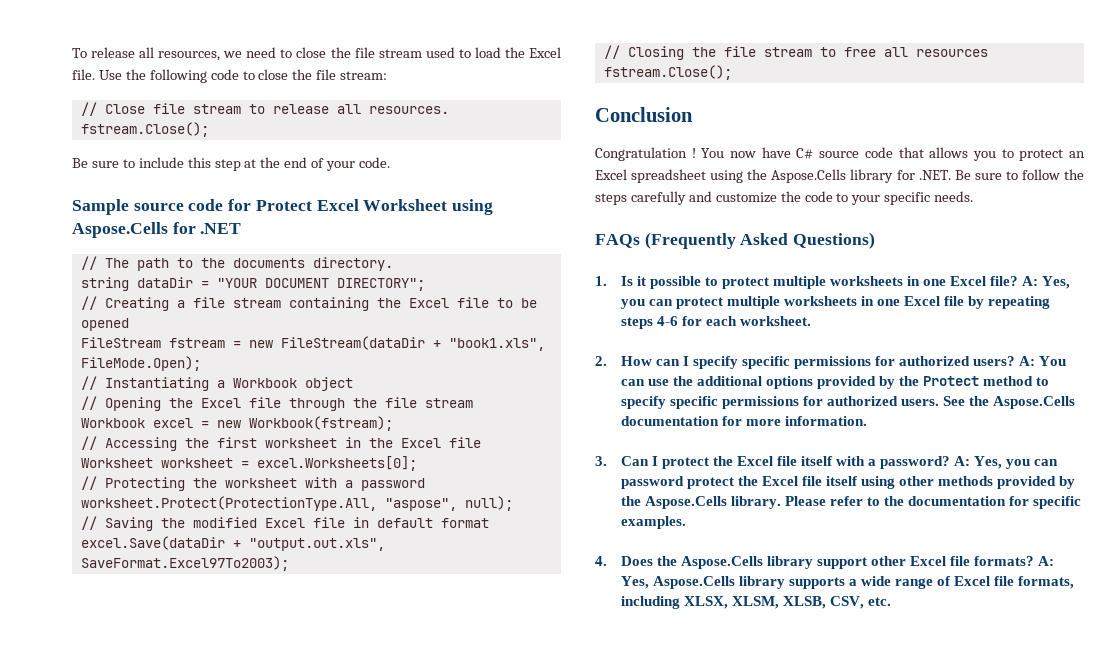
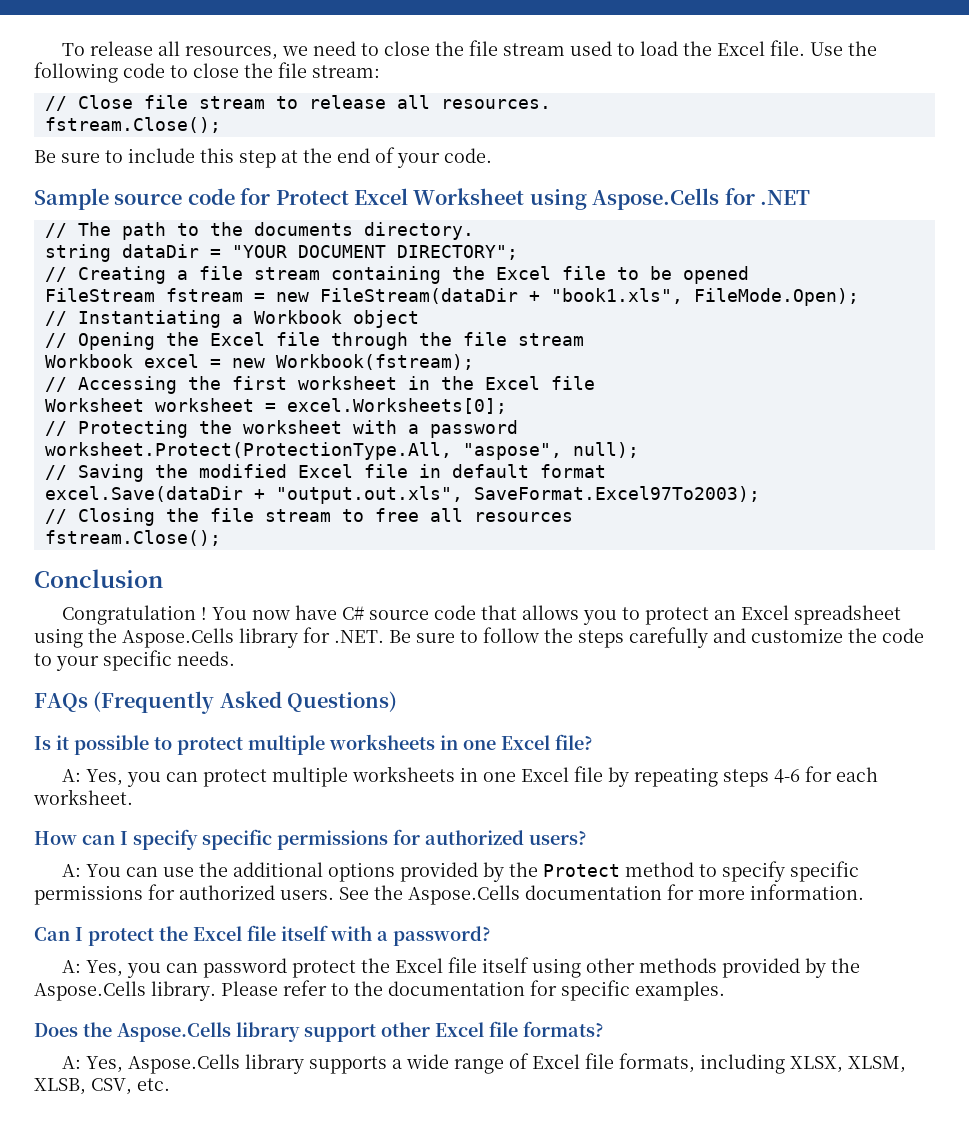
- 1. Is it possible to protect multiple worksheets in one Excel file? A: Yes, you can protect multiple worksheets in one Excel file by repeating steps 4-6 for each worksheet.
+ Is it possible to protect multiple worksheets in one Excel file?
+ A: Yes, you can protect multiple worksheets in one Excel file by repeating steps 4-6 for each worksheet.
- 2. How can I specify specific permissions for authorized users? A: You can use the additional options provided by the Protect method to specify specific permissions for authorized users.
+ How can I specify specific permissions for authorized users?
+ A: You can use the additional options provided by the Protect method to specify specific permissions for authorized users.
- 3. Can I protect the Excel file itself with a password? A: Yes, you can password protect the Excel file itself using other methods provided by the Aspose.Cells library.
+ Can I protect the Excel file itself with a password?
+ A: Yes, you can password protect the Excel file itself using other methods provided by the Aspose.Cells library.
- 4. Does the Aspose.Cells library support other Excel file formats? A: Yes, Aspose.Cells library supports a wide range of Excel file formats, including XLSX, XLSM, XLSB, CSV, etc.
+ Does the Aspose.Cells library support other Excel file formats?
+ A: Yes, Aspose.Cells library supports a wide range of Excel file formats, including XLSX, XLSM, XLSB, CSV, etc.

